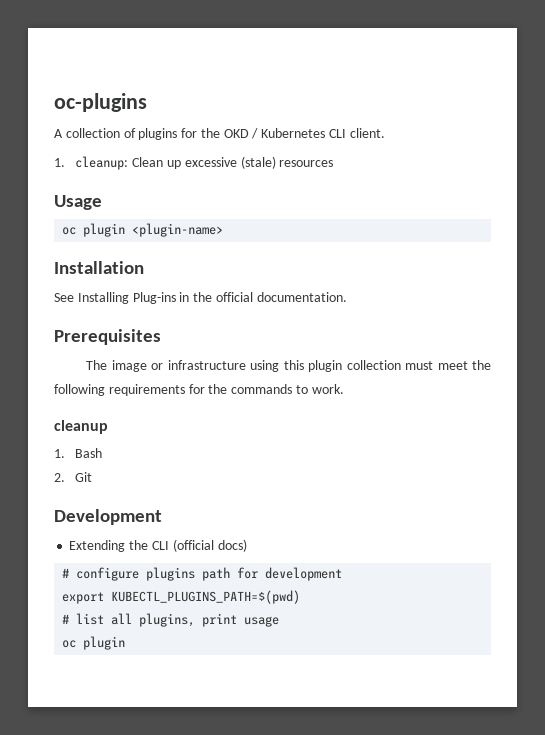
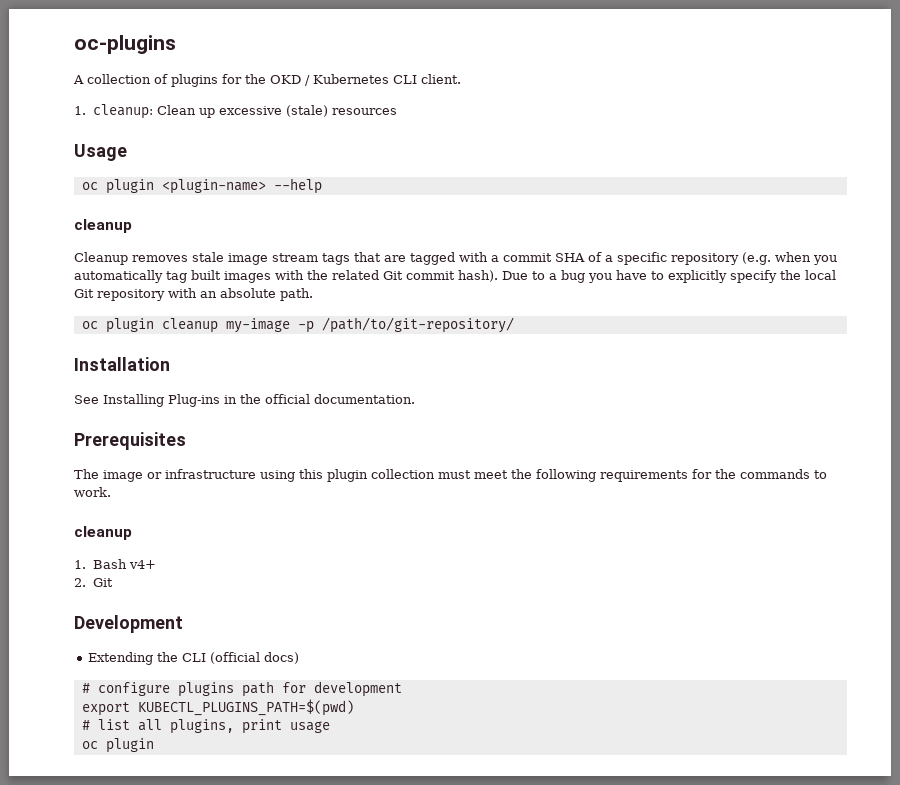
- oc plugin <plugin-name>
+ oc plugin <plugin-name> --help
+ cleanup
+ Cleanup removes stale image stream tags that are tagged with a commit SHA of a specific repository (e.g. when you automatically tag built images with the related Git commit hash). Due to a bug you have to explicitly specify the local Git repository with an absolute path.
+ oc plugin cleanup my-image -p /path/to/git-repository/
- 1. Bash
+ 1. Bash v4+

